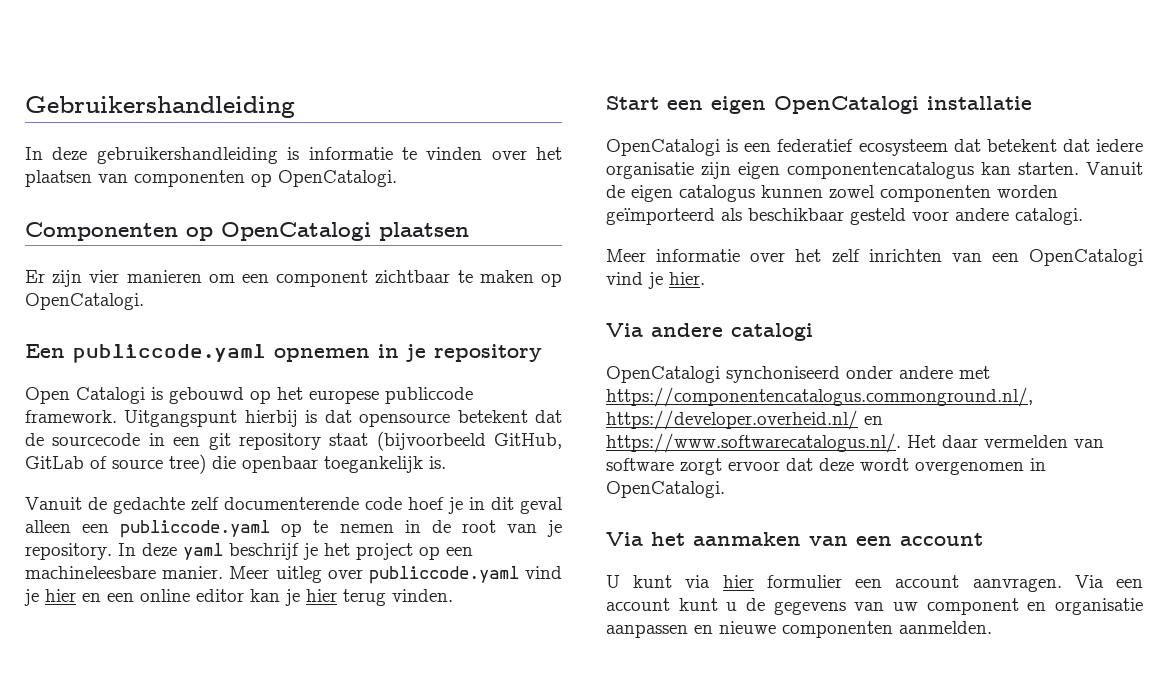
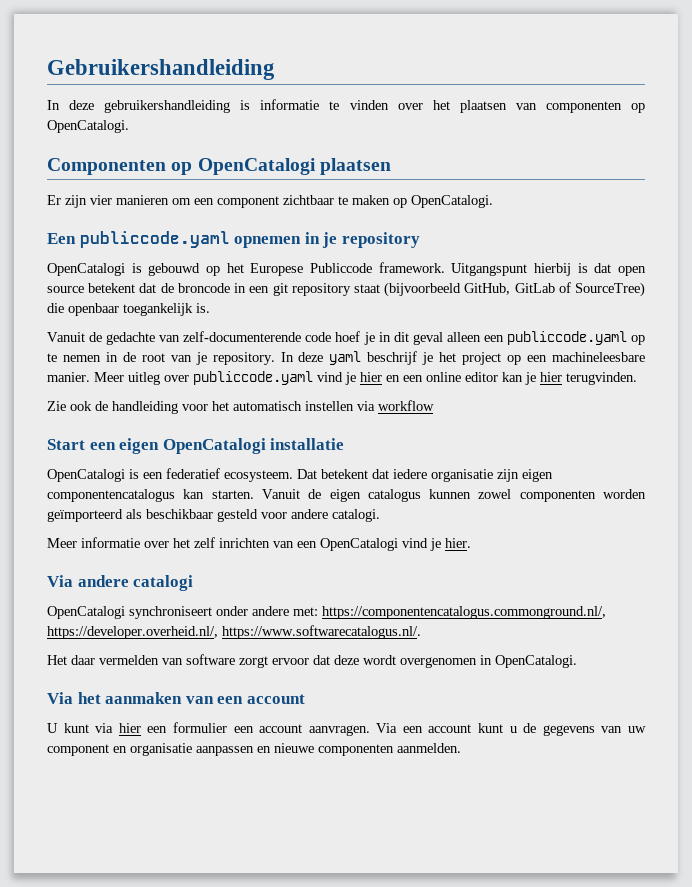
- Open Catalogi is gebouwd op het europese publiccode framework.
+ OpenCatalogi is gebouwd op het Europese Publiccode framework.
- Uitgangspunt hierbij is dat opensource betekent dat de sourcecode in een git repository staat (bijvoorbeeld GitHub, GitLab of source tree) die openbaar toegankelijk is.
+ Uitgangspunt hierbij is dat open source betekent dat de broncode in een git repository staat (bijvoorbeeld GitHub, GitLab of SourceTree) die openbaar toegankelijk is.
- Vanuit de gedachte zelf documenterende code hoef je in dit geval alleen een publiccode.yaml op te nemen in de root van je repository.
+ Vanuit de gedachte van zelf-documenterende code hoef je in dit geval alleen een publiccode.yaml op te nemen in de root van je repository.
- Meer uitleg over publiccode.yaml vind je hier en een online editor kan je hier terug vinden.
+ Meer uitleg over publiccode.yaml vind je hier en een online editor kan je hier terugvinden.
+ Zie ook de handleiding voor het automatisch instellen via workflow
- OpenCatalogi is een federatief ecosysteem dat betekent dat iedere organisatie zijn eigen componentencatalogus kan starten.
+ OpenCatalogi is een federatief ecosysteem. Dat betekent dat iedere organisatie zijn eigen componentencatalogus kan starten.
- OpenCatalogi synchoniseerd onder andere met https://componentencatalogus.commonground.nl/, https://developer.overheid.nl/ en https://www.softwarecatalogus.nl/. Het daar vermelden van software zorgt ervoor dat deze wordt overgenomen in OpenCatalogi.
+ OpenCatalogi synchroniseert onder andere met: https://componentencatalogus.commonground.nl/, https://developer.overheid.nl/, https://www.softwarecatalogus.nl/.
+ Het daar vermelden van software zorgt ervoor dat deze wordt overgenomen in OpenCatalogi.
- U kunt via hier formulier een account aanvragen.
+ U kunt via hier een formulier een account aanvragen.

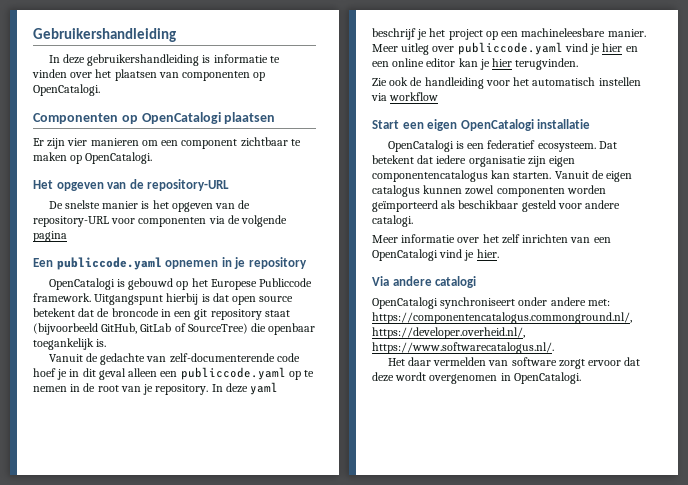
+ Het opgeven van de repository-URL
+ De snelste manier is het opgeven van de repository-URL voor componenten via de volgende pagina
- Via het aanmaken van een account
- U kunt via hier een formulier een account aanvragen. Via een account kunt u de gegevens van uw component en organisatie aanpassen en nieuwe componenten aanmelden.

